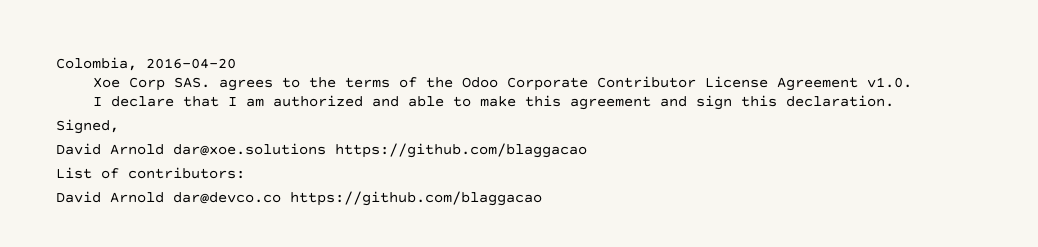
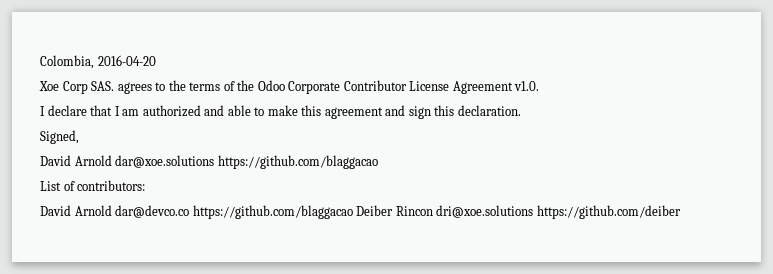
- David Arnold dar@devco.co https://github.com/blaggacao
+ David Arnold dar@devco.co https://github.com/blaggacao Deiber Rincon dri@xoe.solutions https://github.com/deiber

